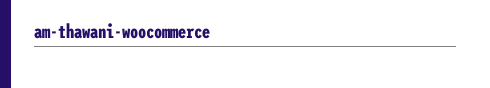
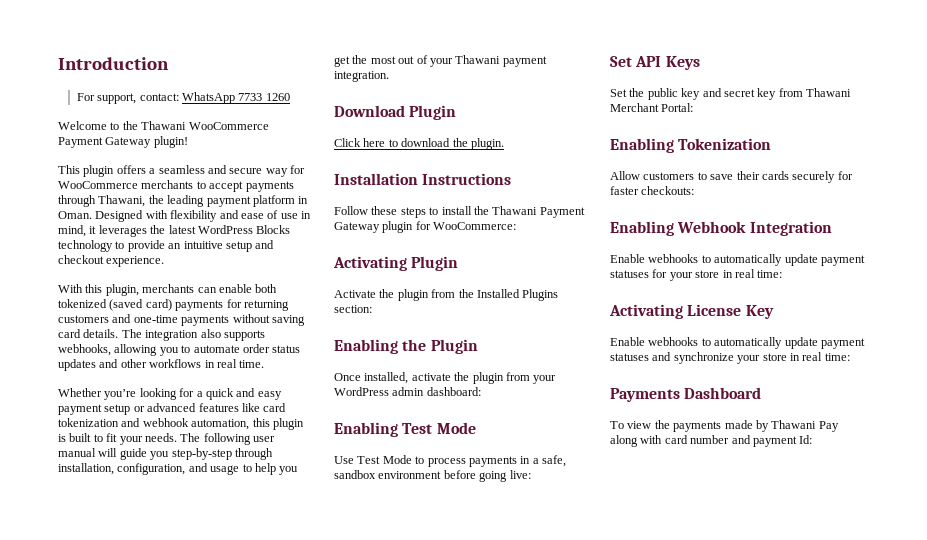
- am-thawani-woocommerce
+ Introduction
+ For support, contact: WhatsApp 7733 1260
+ Welcome to the Thawani WooCommerce Payment Gateway plugin!
+ This plugin offers a seamless and secure way for WooCommerce merchants to accept payments through Thawani, the leading payment platform in Oman. Designed with flexibility and ease of use in mind, it leverages the latest WordPress Blocks technology to provide an intuitive setup and checkout experience.
+ With this plugin, merchants can enable both tokenized (saved card) payments for returning customers and one-time payments without saving card details. The integration also supports webhooks, allowing you to automate order status updates and other workflows in real time.
+ Whether you’re looking for a quick and easy payment setup or advanced features like card tokenization and webhook automation, this plugin is built to fit your needs. The following user manual will guide you step-by-step through installation, configuration, and usage to help you get the most out of your Thawani payment integration.
+ Download Plugin
+ Click here to download the plugin.
+ Installation Instructions
+ Follow these steps to install the Thawani Payment Gateway plugin for WooCommerce:
+ Activating Plugin
+ Activate the plugin from the Installed Plugins section:
+ Enabling the Plugin
+ Once installed, activate the plugin from your WordPress admin dashboard:
+ Enabling Test Mode
+ Use Test Mode to process payments in a safe, sandbox environment before going live:
+ Set API Keys
+ Set the public key and secret key from Thawani Merchant Portal:
+ Enabling Tokenization
+ Allow customers to save their cards securely for faster checkouts:
+ Enabling Webhook Integration
+ Enable webhooks to automatically update payment statuses for your store in real time:
+ Activating License Key
+ Enable webhooks to automatically update payment statuses and synchronize your store in real time:
+ Payments Dashboard
+ To view the payments made by Thawani Pay along with card number and payment Id:

